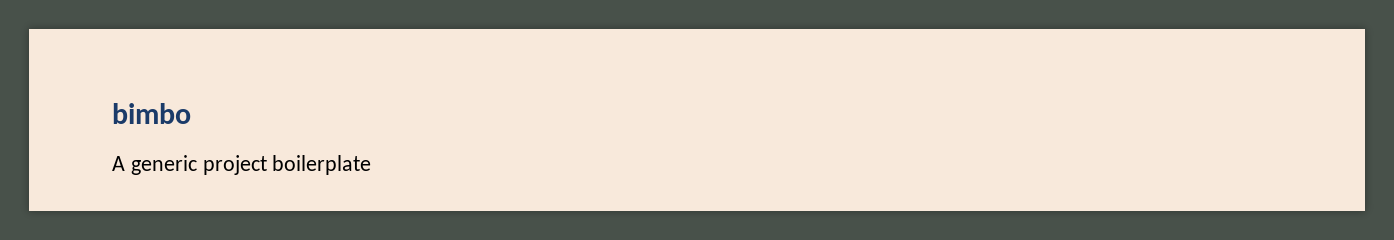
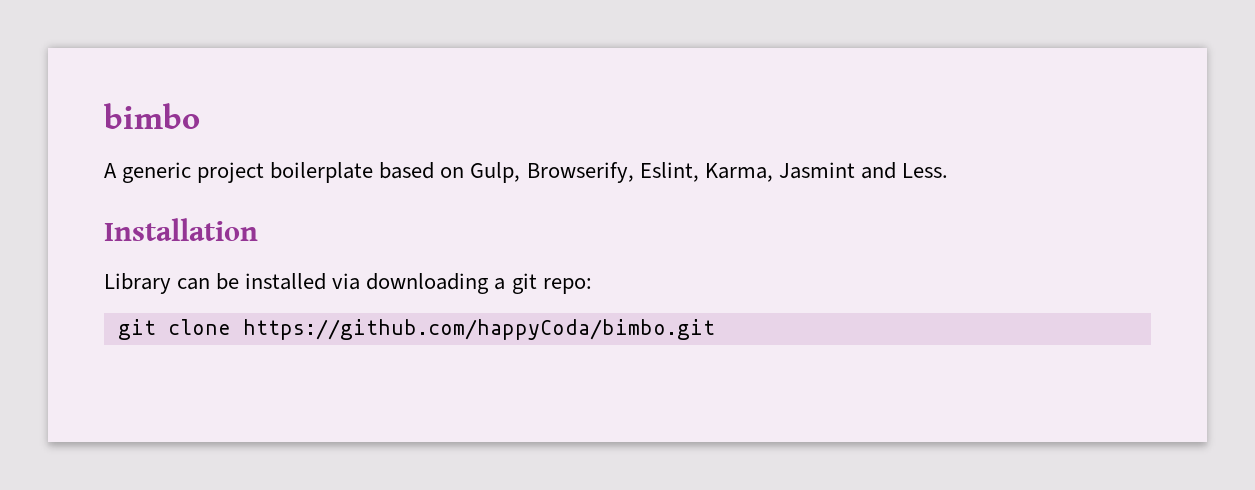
- A generic project boilerplate
+ A generic project boilerplate based on Gulp, Browserify, Eslint, Karma, Jasmint and Less.
+ Installation
+ Library can be installed via downloading a git repo:
+ git clone https://github.com/happyCoda/bimbo.git

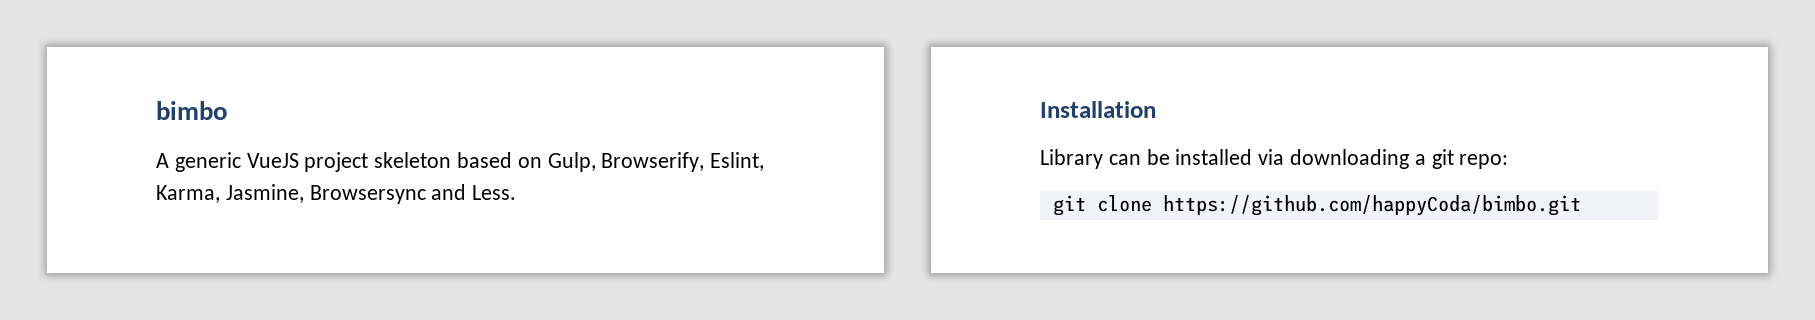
- A generic project boilerplate based on Gulp, Browserify, Eslint, Karma, Jasmint and Less.
+ A generic VueJS project skeleton based on Gulp, Browserify, Eslint, Karma, Jasmine, Browsersync and Less.

